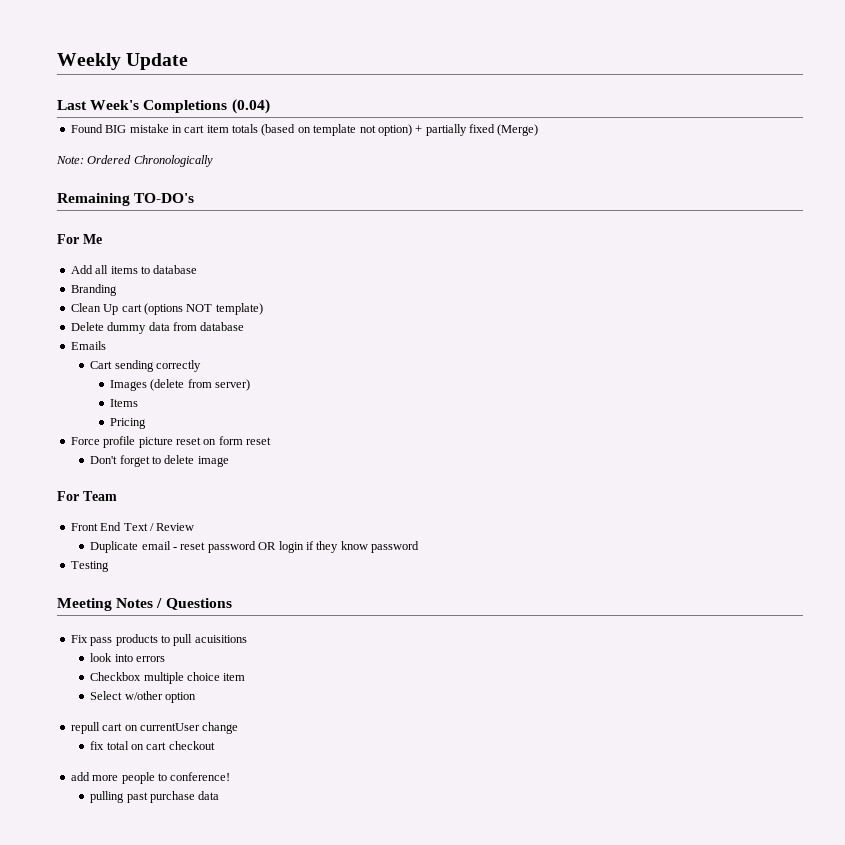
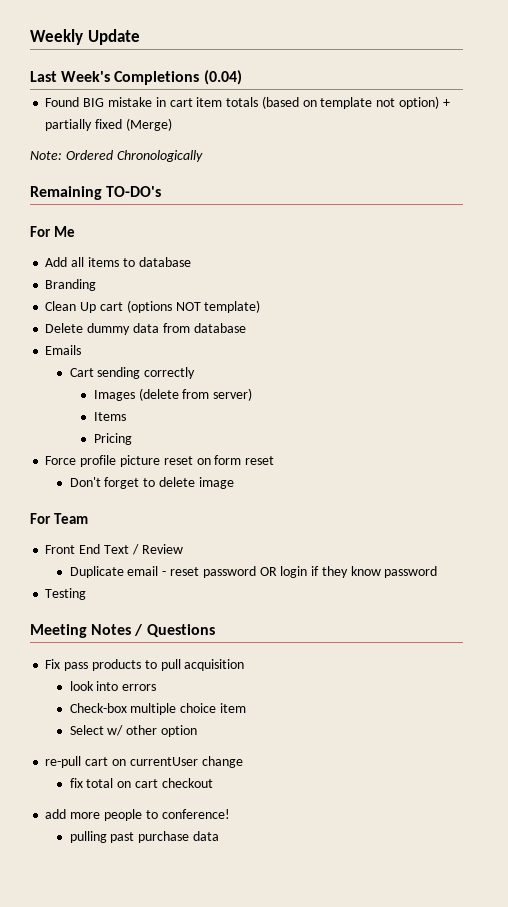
- Fix pass products to pull acuisitions
+ Fix pass products to pull acquisition
- Checkbox multiple choice item
+ Check-box multiple choice item
- Select w/other option
+ Select w/ other option
- repull cart on currentUser change
+ re-pull cart on currentUser change

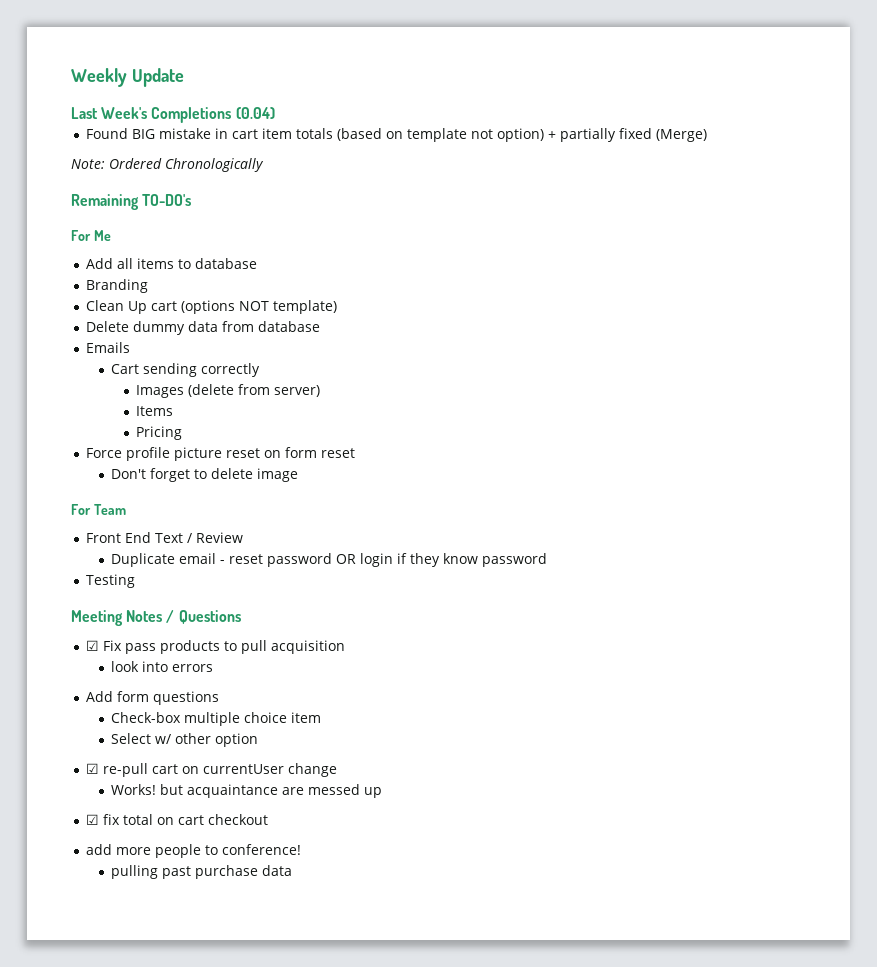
- Fix pass products to pull acquisition
+ ☑ Fix pass products to pull acquisition
+ Add form questions
- re-pull cart on currentUser change
+ ☑ re-pull cart on currentUser change
- fix total on cart checkout
+ Works! but acquaintance are messed up
+ ☑ fix total on cart checkout

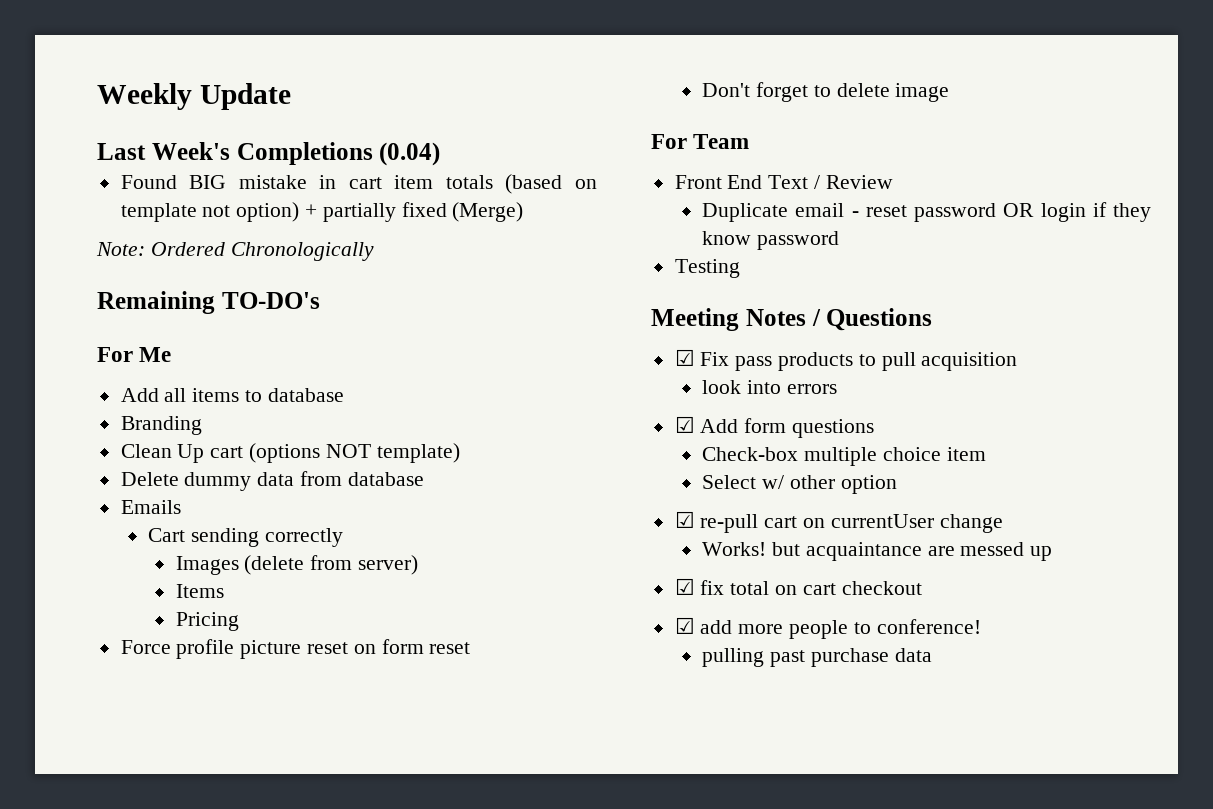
- Add form questions
+ ☑ Add form questions
- add more people to conference!
+ ☑ add more people to conference!

